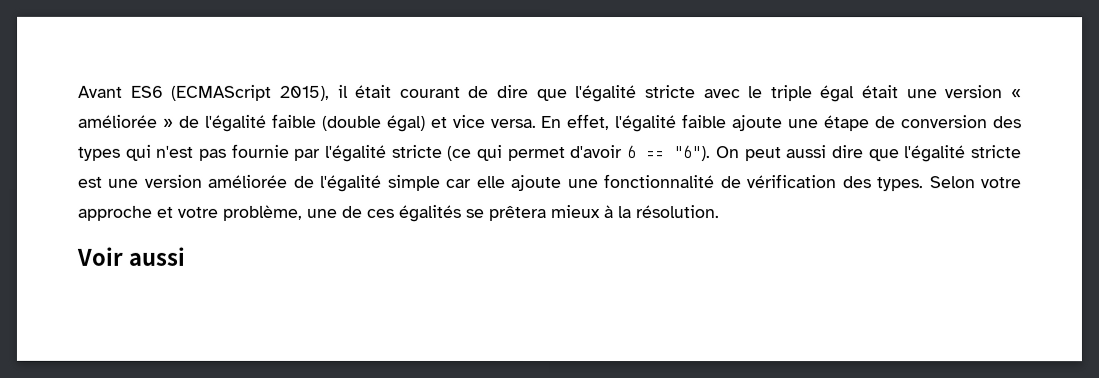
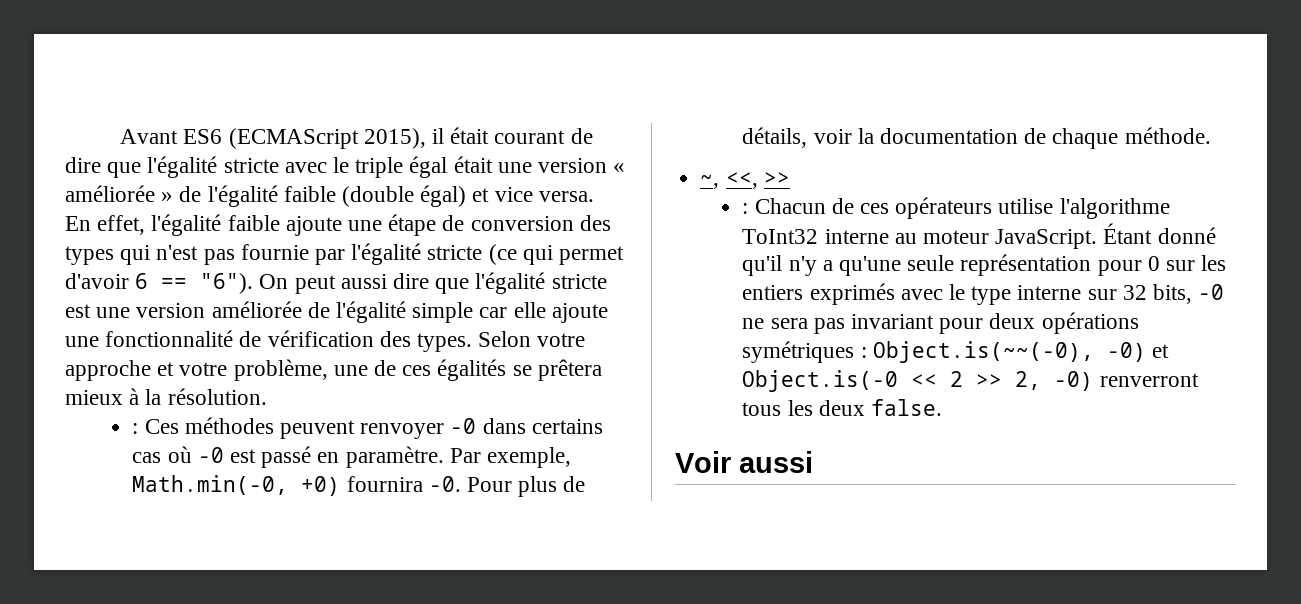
+ : Ces méthodes peuvent renvoyer -0 dans certains cas où -0 est passé en paramètre. Par exemple, Math.min(-0, +0) fournira -0. Pour plus de détails, voir la documentation de chaque méthode.
+ ~, <<, >>
+ : Chacun de ces opérateurs utilise l'algorithme ToInt32 interne au moteur JavaScript. Étant donné qu'il n'y a qu'une seule représentation pour 0 sur les entiers exprimés avec le type interne sur 32 bits, -0 ne sera pas invariant pour deux opérations symétriques : Object.is(~~(-0), -0) et Object.is(-0 << 2 >> 2, -0) renverront tous les deux false.

